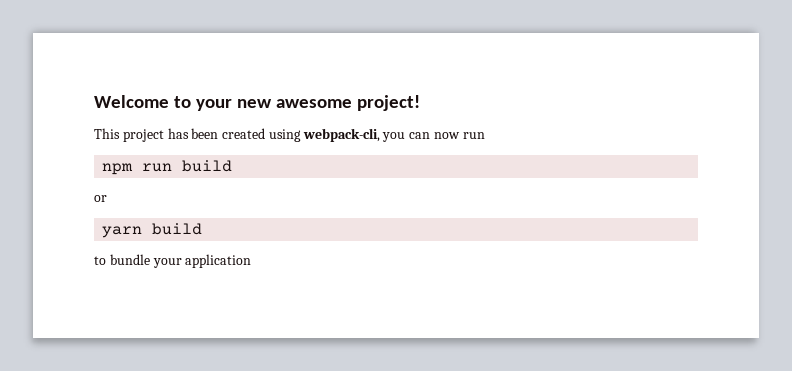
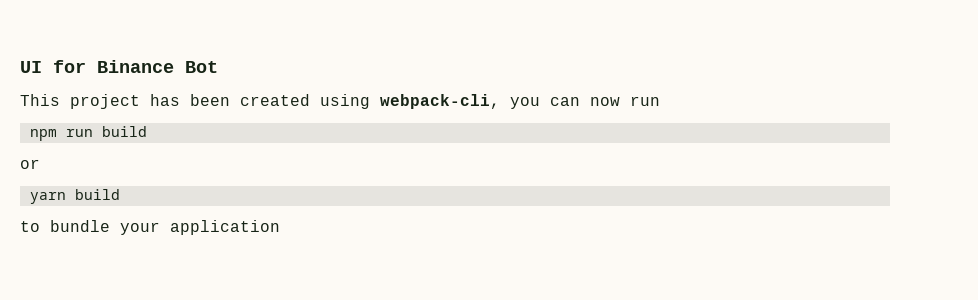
- Welcome to your new awesome project!
+ UI for Binance Bot

